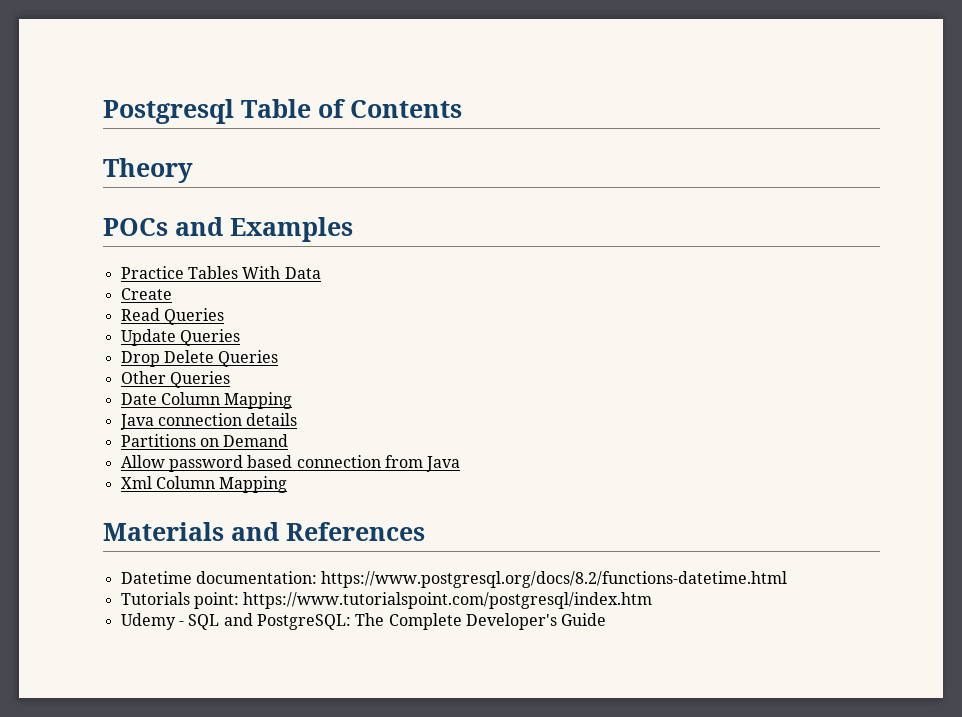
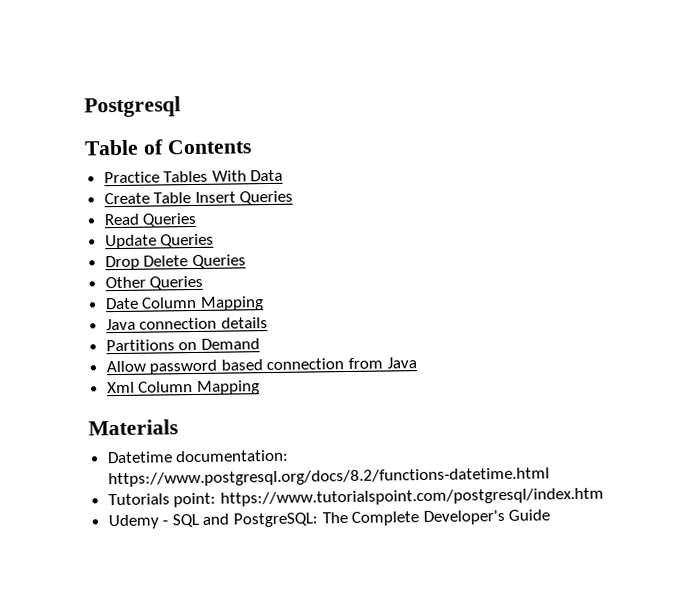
- Postgresql Table of Contents
+ Postgresql
+ Table of Contents
- Theory
- POCs and Examples
- Create
+ Create Table Insert Queries
- Materials and References
+ Materials

